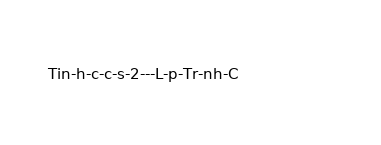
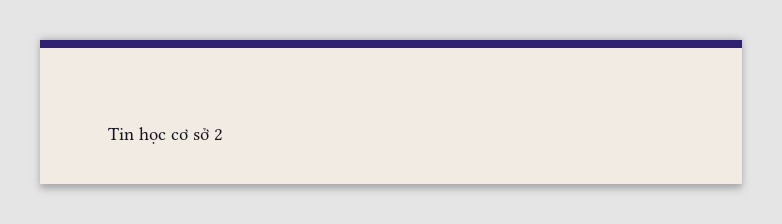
- Tin-h-c-c-s-2---L-p-Tr-nh-C
+ Tin học cơ sở 2

